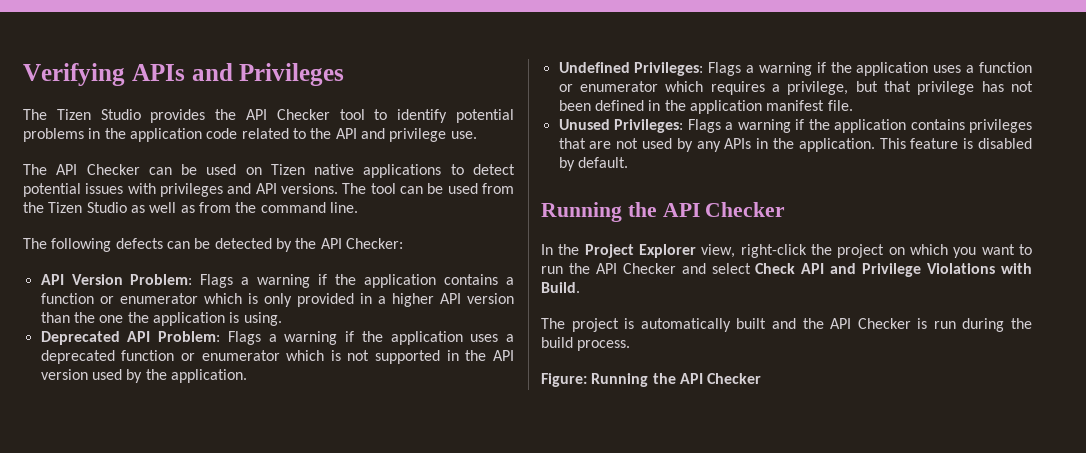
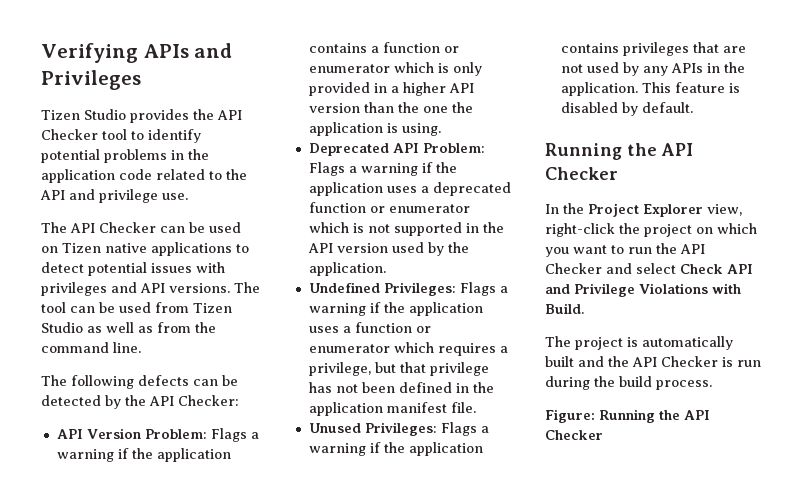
- The Tizen Studio provides the API Checker tool to identify potential problems in the application code related to the API and privilege use.
+ Tizen Studio provides the API Checker tool to identify potential problems in the application code related to the API and privilege use.
- The tool can be used from the Tizen Studio as well as from the command line.
+ The tool can be used from Tizen Studio as well as from the command line.

